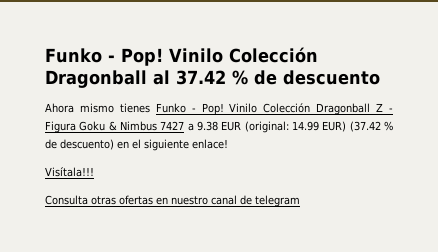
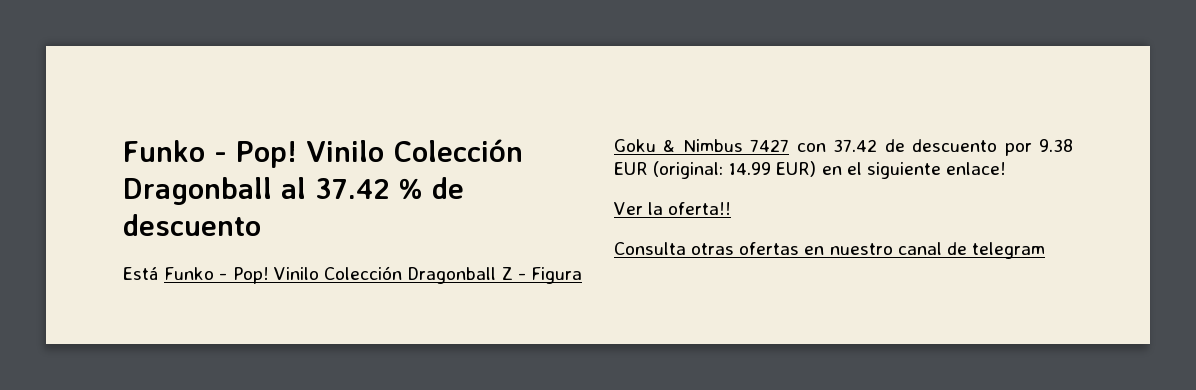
- Ahora mismo tienes Funko - Pop!
+ Está Funko - Pop!
- Vinilo Colección Dragonball Z - Figura Goku & Nimbus 7427 a 9.38 EUR (original: 14.99 EUR) (37.42 % de descuento) en el siguiente enlace!
+ Vinilo Colección Dragonball Z - Figura Goku & Nimbus 7427 con 37.42 de descuento por 9.38 EUR (original: 14.99 EUR) en el siguiente enlace!
- Visítala!!!
+ Ver la oferta!!

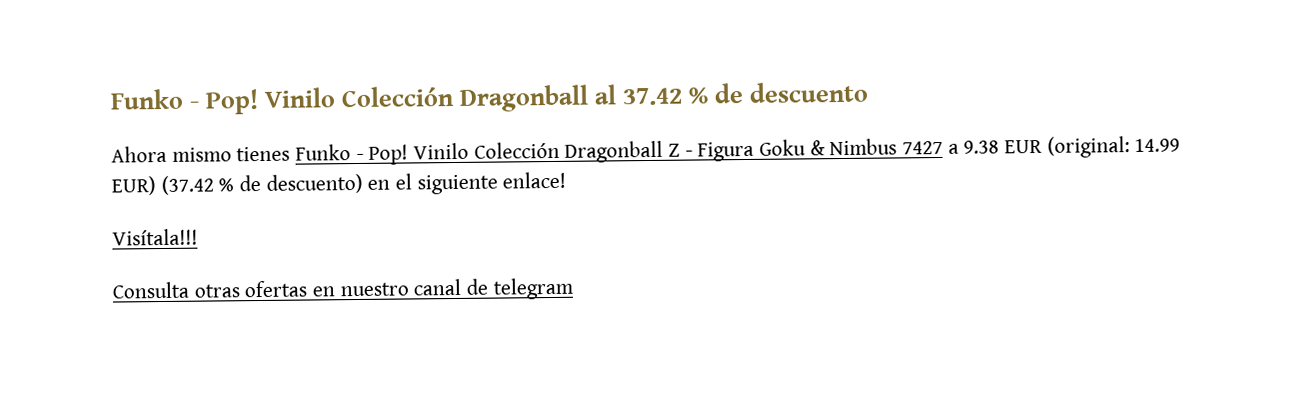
- Está Funko - Pop!
+ Ahora mismo tienes Funko - Pop!
- Vinilo Colección Dragonball Z - Figura Goku & Nimbus 7427 con 37.42 de descuento por 9.38 EUR (original: 14.99 EUR) en el siguiente enlace!
+ Vinilo Colección Dragonball Z - Figura Goku & Nimbus 7427 a 9.38 EUR (original: 14.99 EUR) (37.42 % de descuento) en el siguiente enlace!
- Ver la oferta!!
+ Visítala!!!

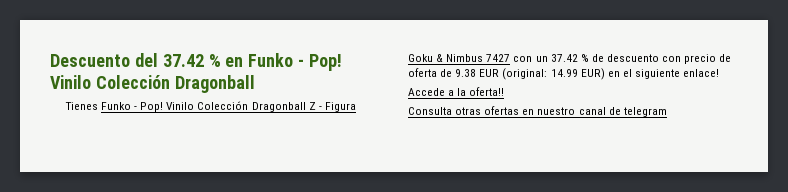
- Funko - Pop! Vinilo Colección Dragonball al 37.42 % de descuento
- Ahora mismo tienes Funko - Pop!
+ Descuento del 37.42 % en Funko - Pop! Vinilo Colección Dragonball
+ Tienes Funko - Pop!
- Vinilo Colección Dragonball Z - Figura Goku & Nimbus 7427 a 9.38 EUR (original: 14.99 EUR) (37.42 % de descuento) en el siguiente enlace!
+ Vinilo Colección Dragonball Z - Figura Goku & Nimbus 7427 con un 37.42 % de descuento con precio de oferta de 9.38 EUR (original: 14.99 EUR) en el siguiente enlace!
- Visítala!!!
+ Accede a la oferta!!

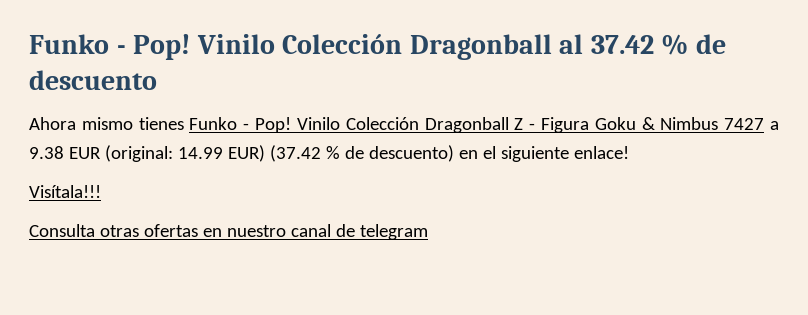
- Descuento del 37.42 % en Funko - Pop! Vinilo Colección Dragonball
- Tienes Funko - Pop!
+ Funko - Pop! Vinilo Colección Dragonball al 37.42 % de descuento
+ Ahora mismo tienes Funko - Pop!
- Vinilo Colección Dragonball Z - Figura Goku & Nimbus 7427 con un 37.42 % de descuento con precio de oferta de 9.38 EUR (original: 14.99 EUR) en el siguiente enlace!
+ Vinilo Colección Dragonball Z - Figura Goku & Nimbus 7427 a 9.38 EUR (original: 14.99 EUR) (37.42 % de descuento) en el siguiente enlace!
- Accede a la oferta!!
+ Visítala!!!

